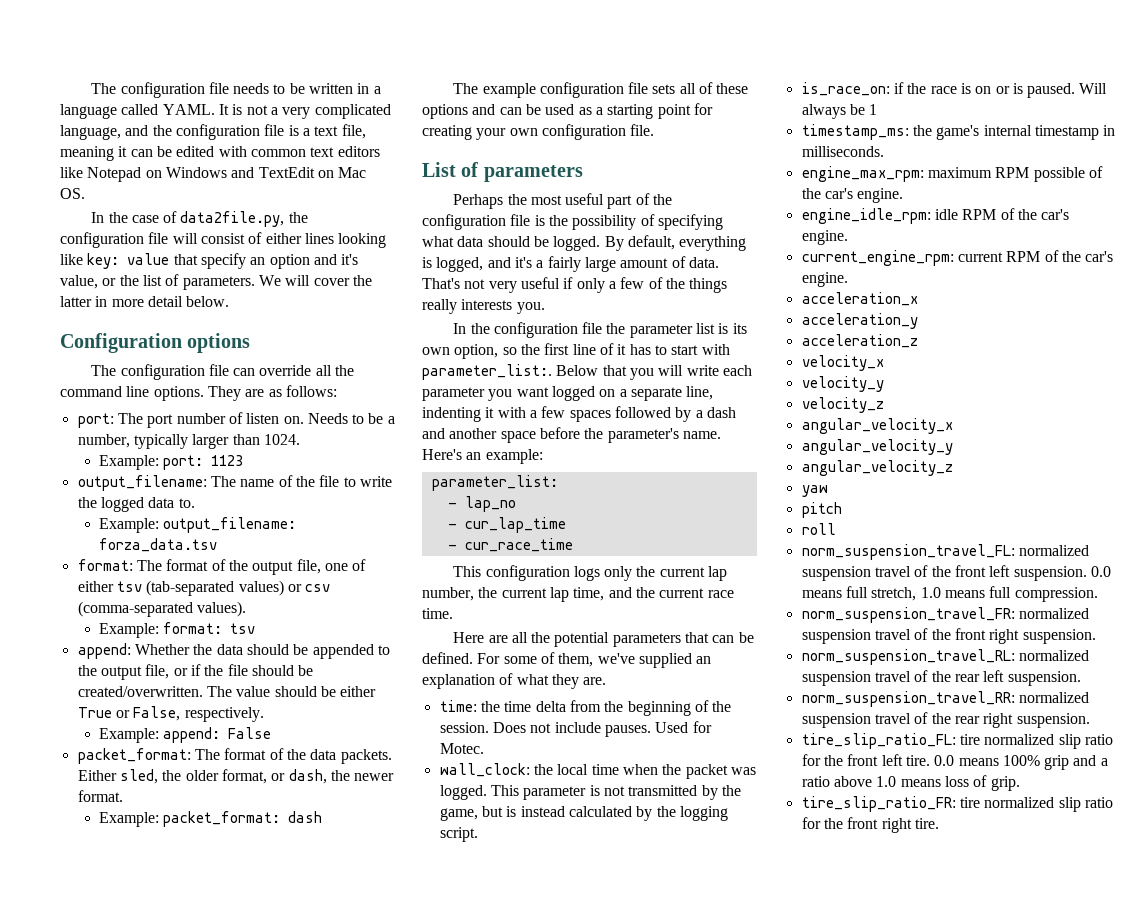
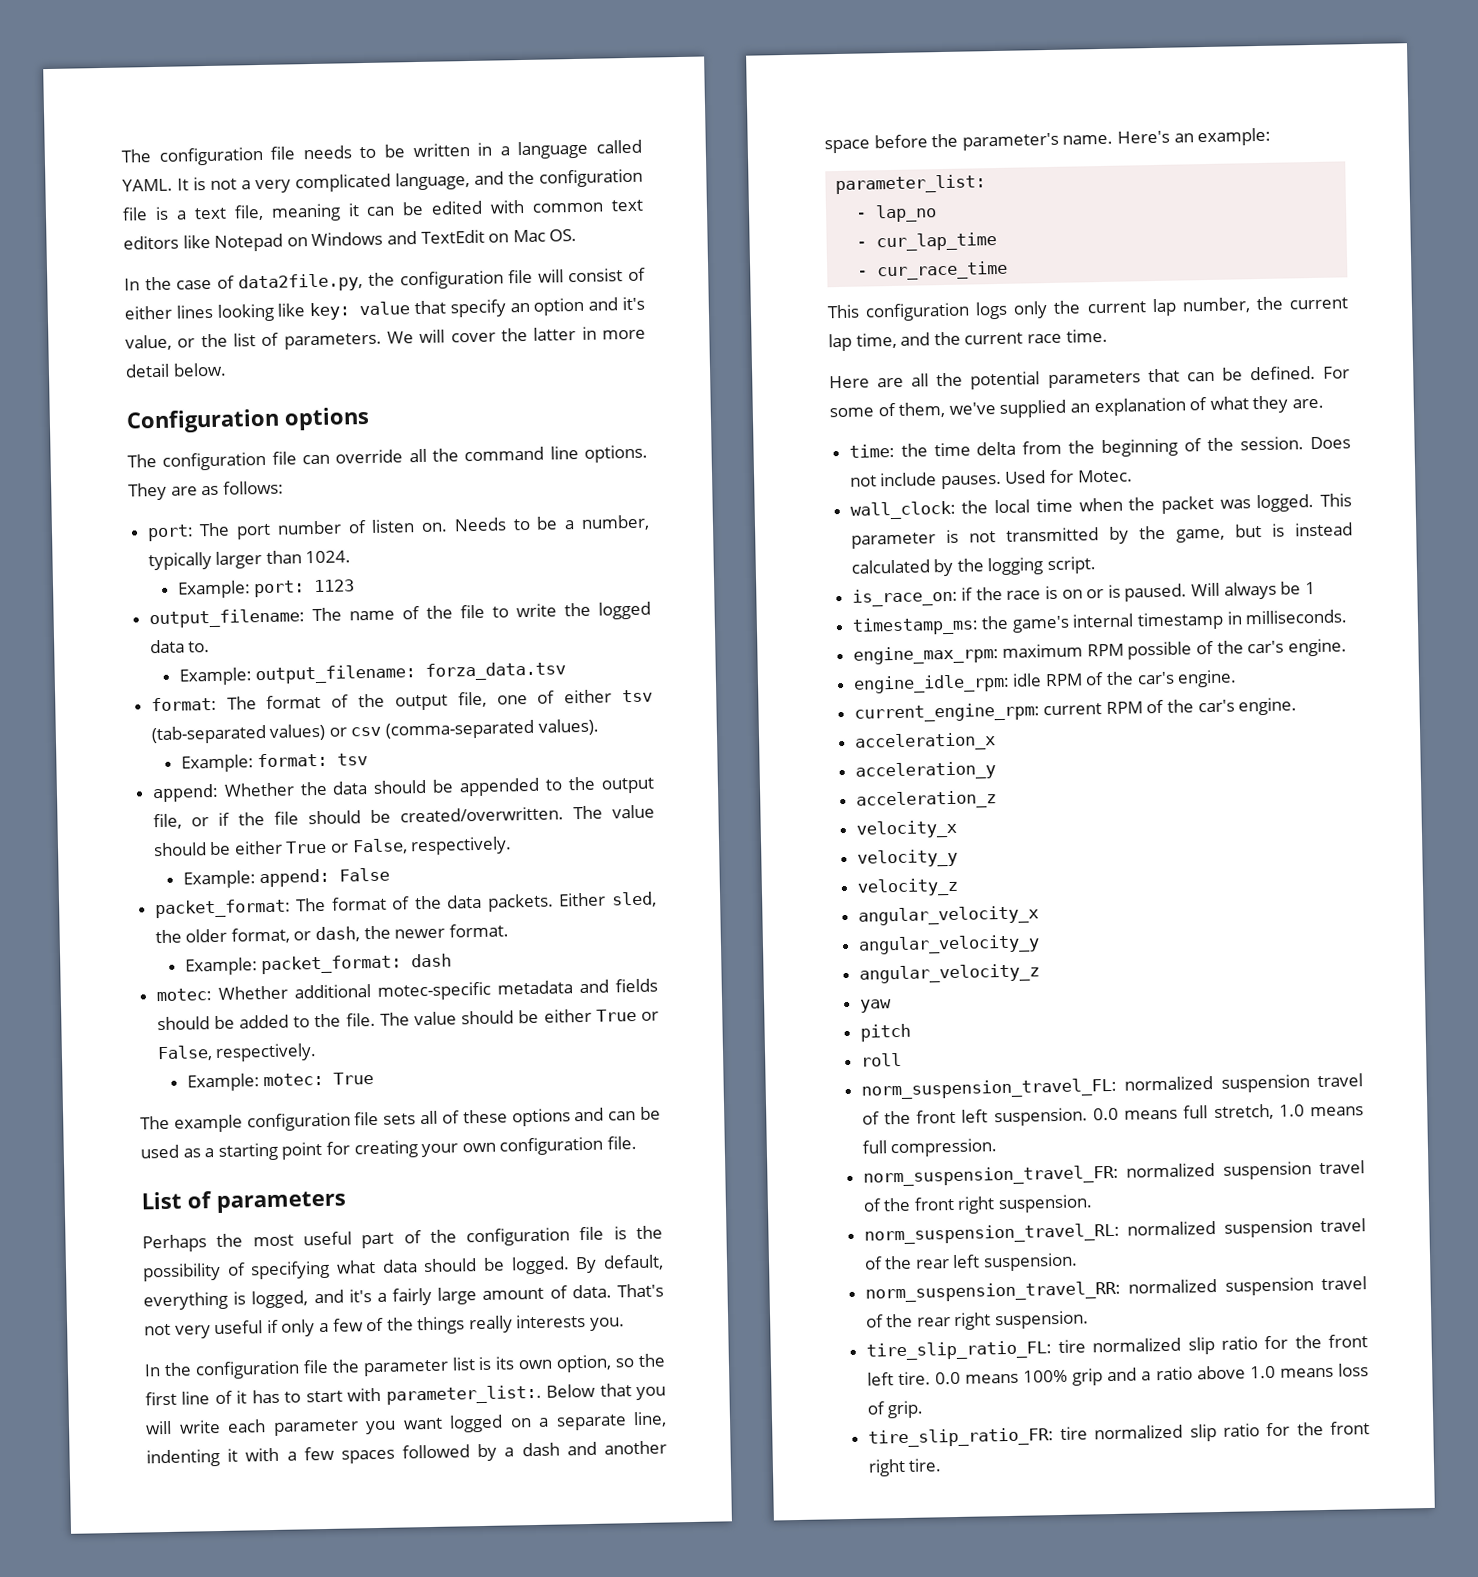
+ motec: Whether additional motec-specific metadata and fields should be added to the file. The value should be either True or False, respectively.
+ Example: motec: True

